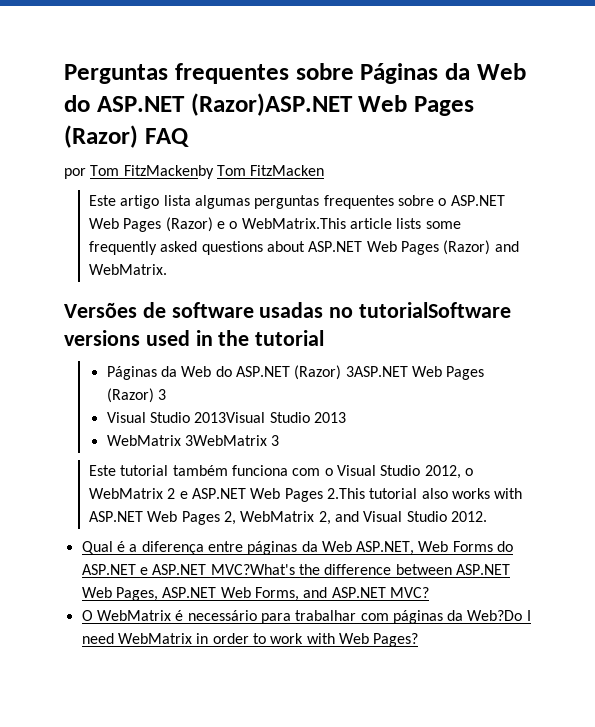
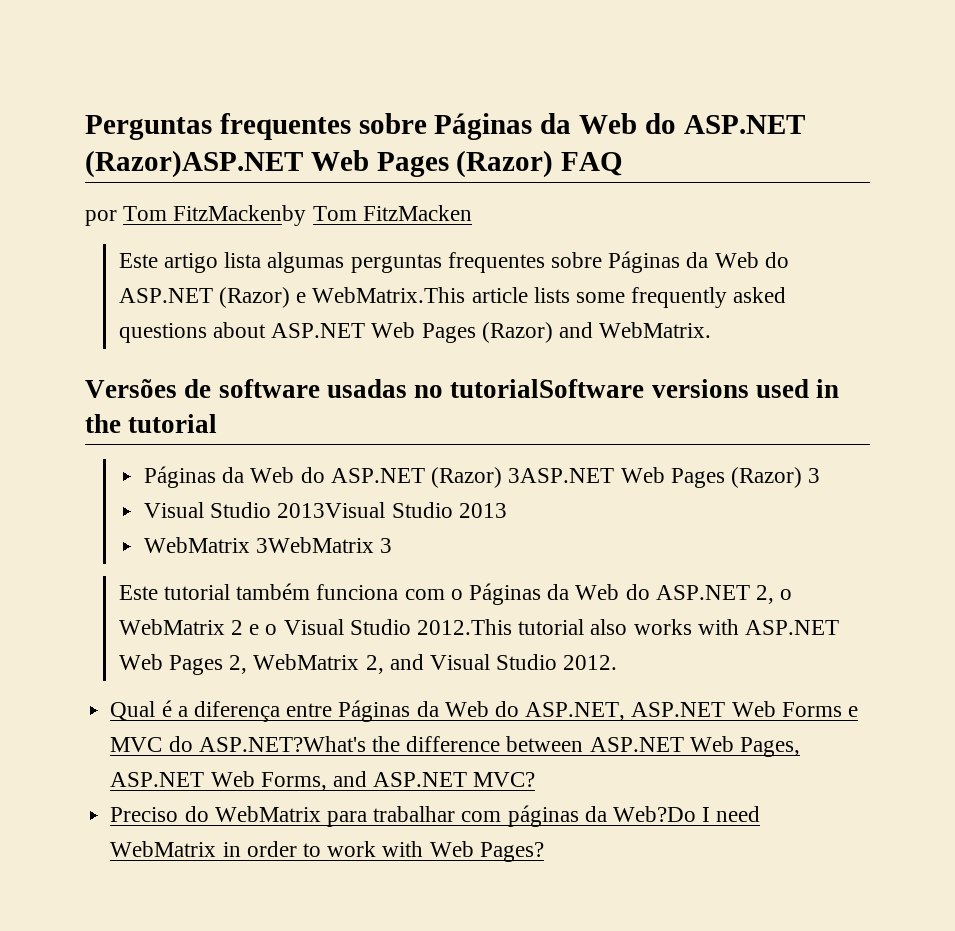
- Este artigo lista algumas perguntas frequentes sobre o ASP.NET Web Pages (Razor) e o WebMatrix.This article lists some frequently asked questions about ASP.NET Web Pages (Razor) and WebMatrix.
+ Este artigo lista algumas perguntas frequentes sobre Páginas da Web do ASP.NET (Razor) e WebMatrix.This article lists some frequently asked questions about ASP.NET Web Pages (Razor) and WebMatrix.
- Este tutorial também funciona com o Visual Studio 2012, o WebMatrix 2 e ASP.NET Web Pages 2.This tutorial also works with ASP.NET Web Pages 2, WebMatrix 2, and Visual Studio 2012.
+ Este tutorial também funciona com o Páginas da Web do ASP.NET 2, o WebMatrix 2 e o Visual Studio 2012.This tutorial also works with ASP.NET Web Pages 2, WebMatrix 2, and Visual Studio 2012.
- Qual é a diferença entre páginas da Web ASP.NET, Web Forms do ASP.NET e ASP.NET MVC?What's the difference between ASP.NET Web Pages, ASP.NET Web Forms, and ASP.NET MVC?
+ Qual é a diferença entre Páginas da Web do ASP.NET, ASP.NET Web Forms e MVC do ASP.NET?What's the difference between ASP.NET Web Pages, ASP.NET Web Forms, and ASP.NET MVC?
- O WebMatrix é necessário para trabalhar com páginas da Web?Do I need WebMatrix in order to work with Web Pages?
+ Preciso do WebMatrix para trabalhar com páginas da Web?Do I need WebMatrix in order to work with Web Pages?

